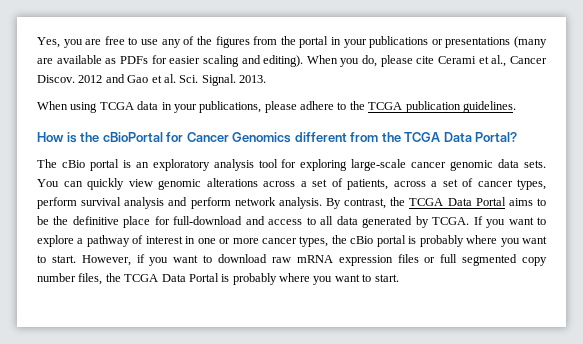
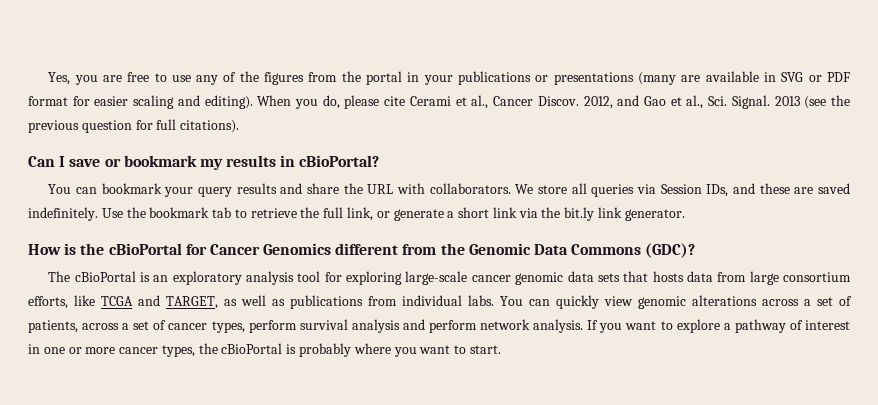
- Yes, you are free to use any of the figures from the portal in your publications or presentations (many are available as PDFs for easier scaling and editing).
+ Yes, you are free to use any of the figures from the portal in your publications or presentations (many are available in SVG or PDF format for easier scaling and editing).
- 2012 and Gao et al. Sci. Signal.
+ 2012, and Gao et al., Sci. Signal.
- 2013.
- When using TCGA data in your publications, please adhere to the TCGA publication guidelines.
+ 2013 (see the previous question for full citations).
+ Can I save or bookmark my results in cBioPortal?
+ You can bookmark your query results and share the URL with collaborators. We store all queries via Session IDs, and these are saved indefinitely. Use the bookmark tab to retrieve the full link, or generate a short link via the bit.ly link generator.
- How is the cBioPortal for Cancer Genomics different from the TCGA Data Portal?
+ How is the cBioPortal for Cancer Genomics different from the Genomic Data Commons (GDC)?
- The cBio portal is an exploratory analysis tool for exploring large-scale cancer genomic data sets.
+ The cBioPortal is an exploratory analysis tool for exploring large-scale cancer genomic data sets that hosts data from large consortium efforts, like TCGA and TARGET, as well as publications from individual labs.
- By contrast, the TCGA Data Portal aims to be the definitive place for full-download and access to all data generated by TCGA.
- If you want to explore a pathway of interest in one or more cancer types, the cBio portal is probably where you want to start. However, if you want to download raw mRNA expression files or full segmented copy number files, the TCGA Data Portal is probably where you want to start.
+ If you want to explore a pathway of interest in one or more cancer types, the cBioPortal is probably where you want to start.

